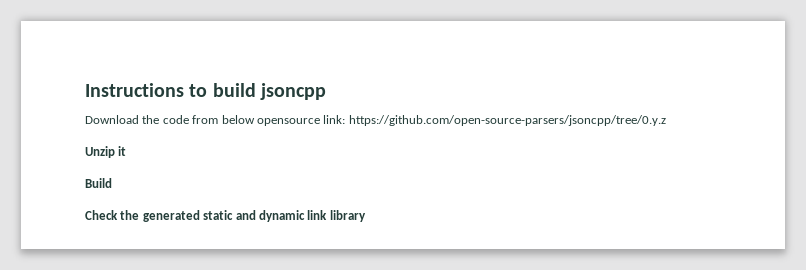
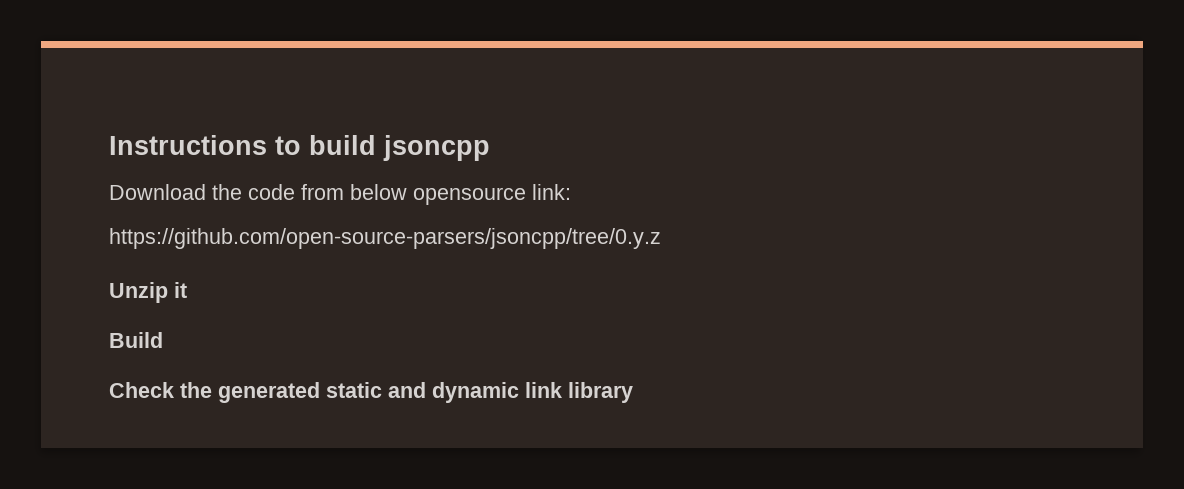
- Download the code from below opensource link: https://github.com/open-source-parsers/jsoncpp/tree/0.y.z
+ Download the code from below opensource link:
+ https://github.com/open-source-parsers/jsoncpp/tree/0.y.z

